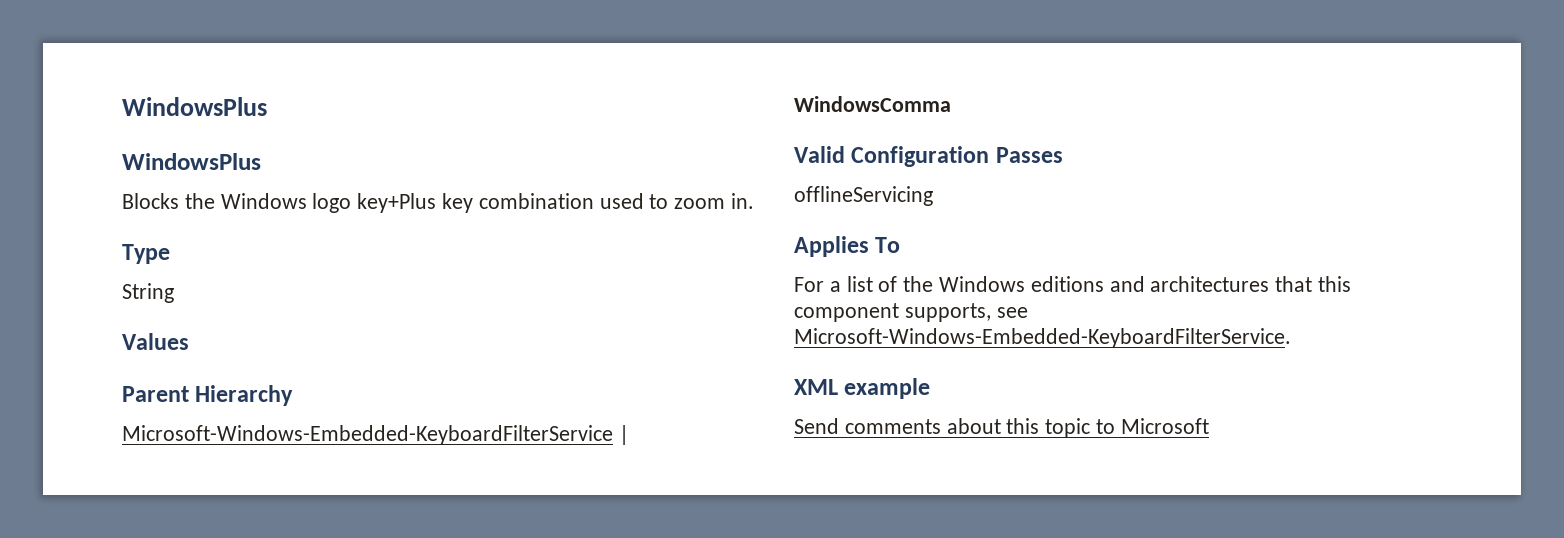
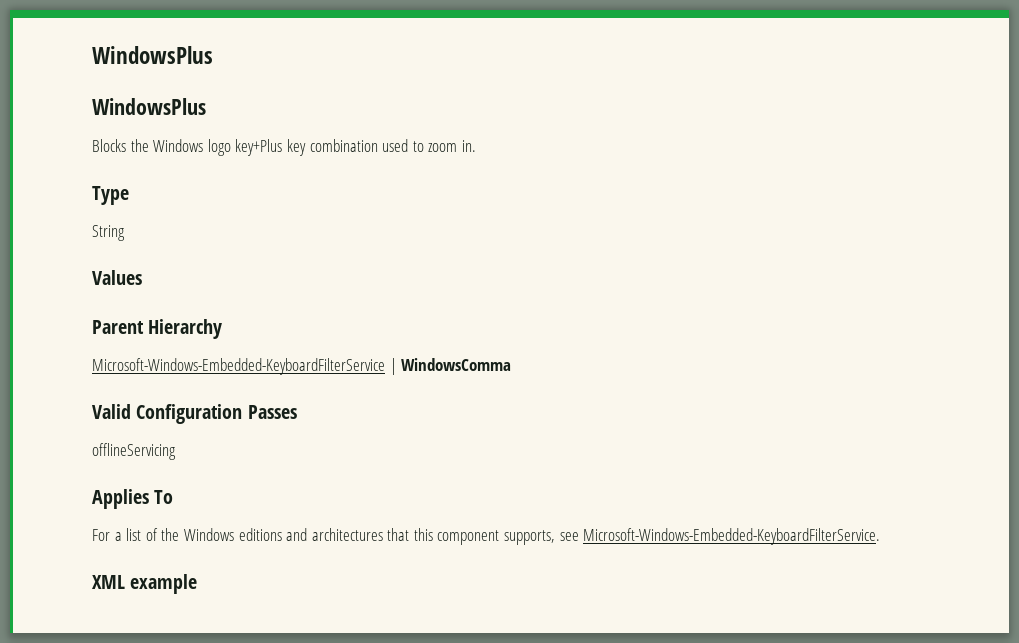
- Send comments about this topic to Microsoft

